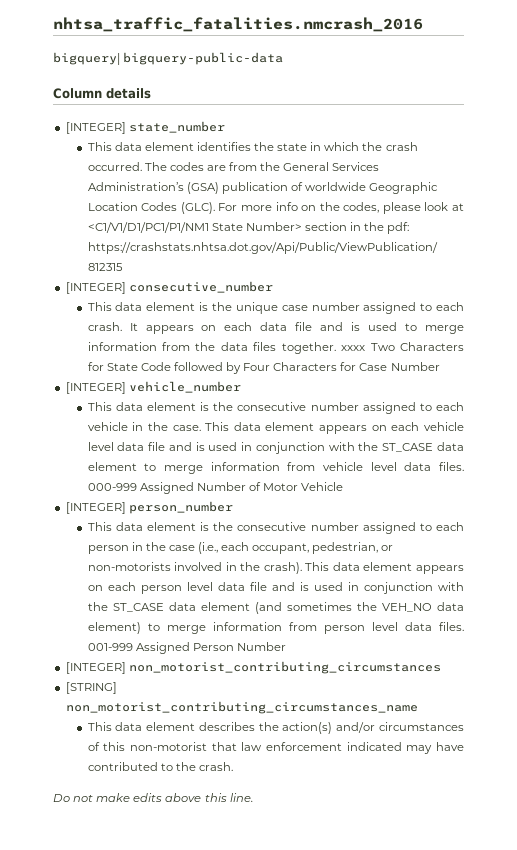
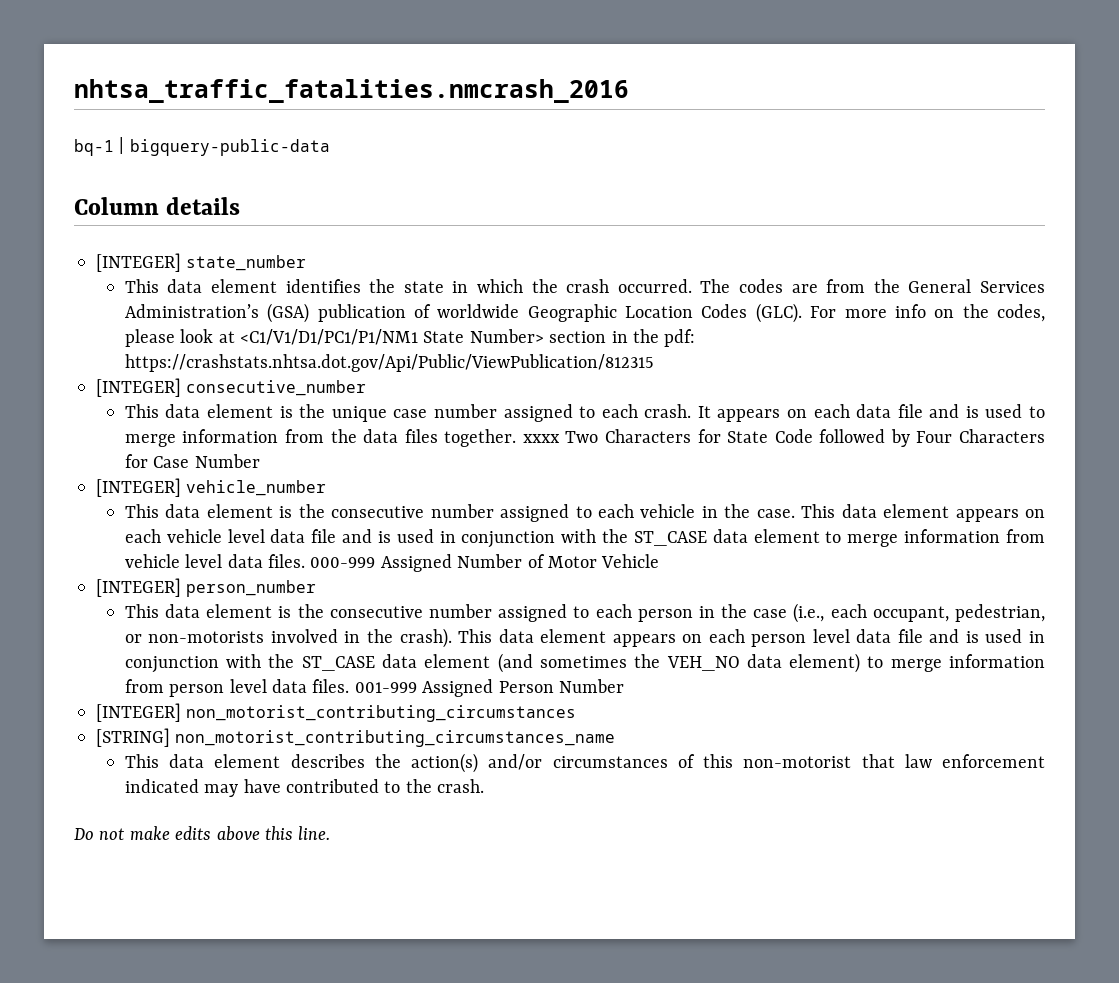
- bigquery| bigquery-public-data
+ bq-1 | bigquery-public-data

